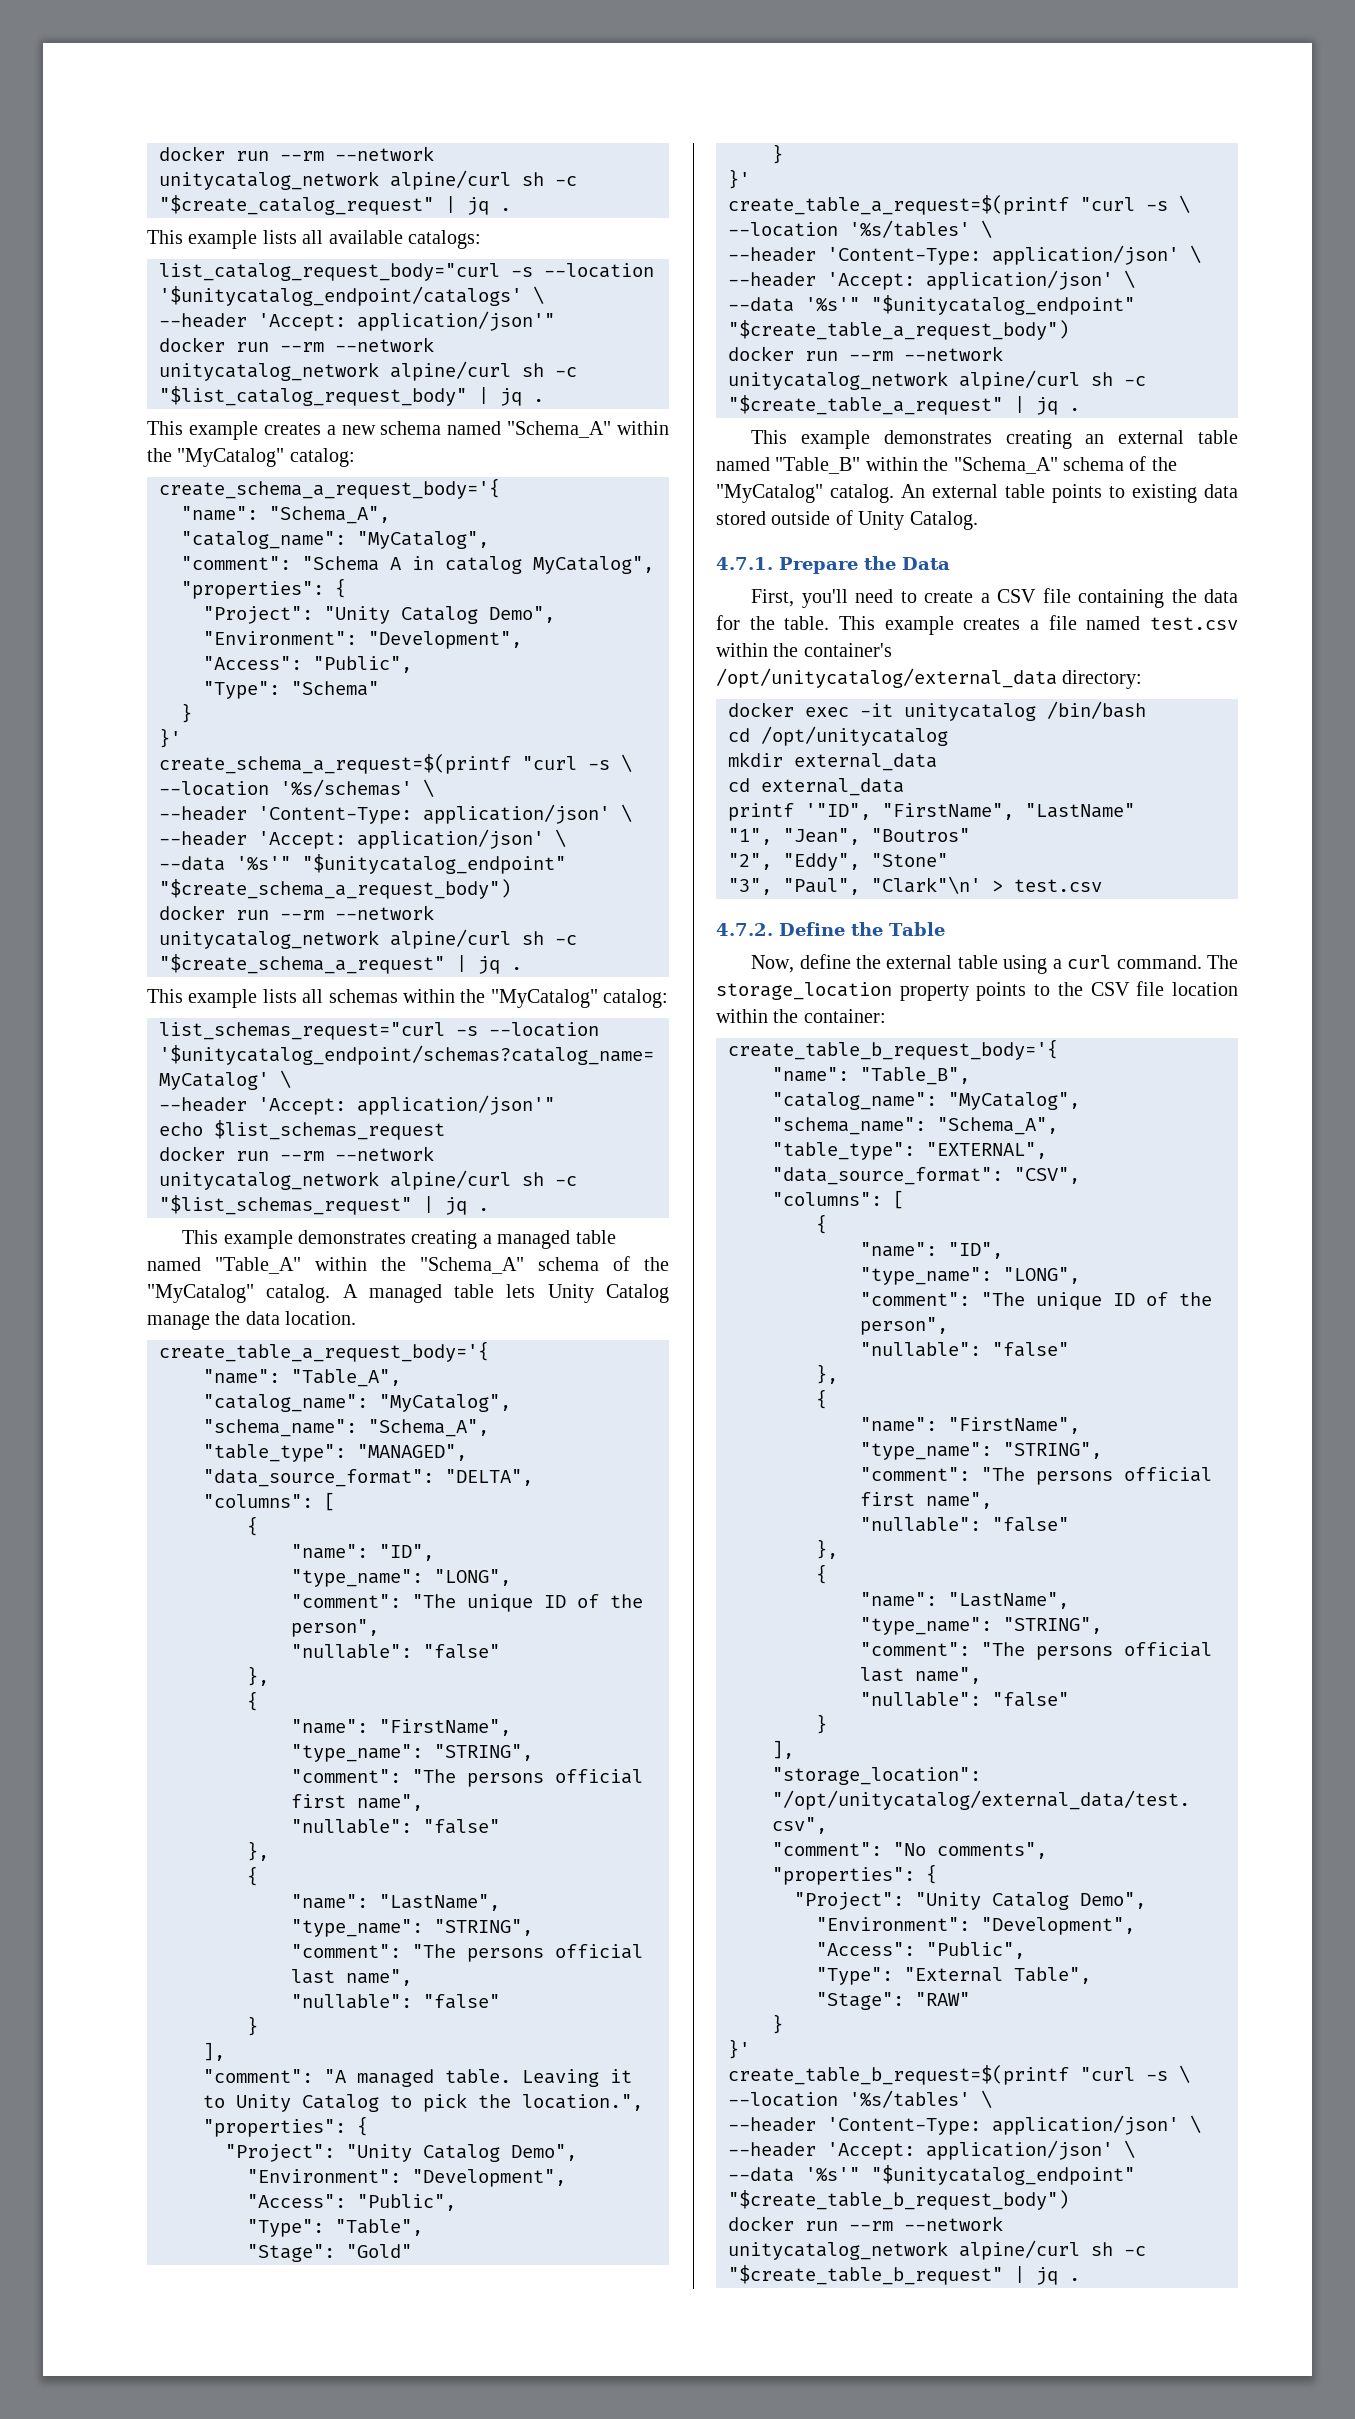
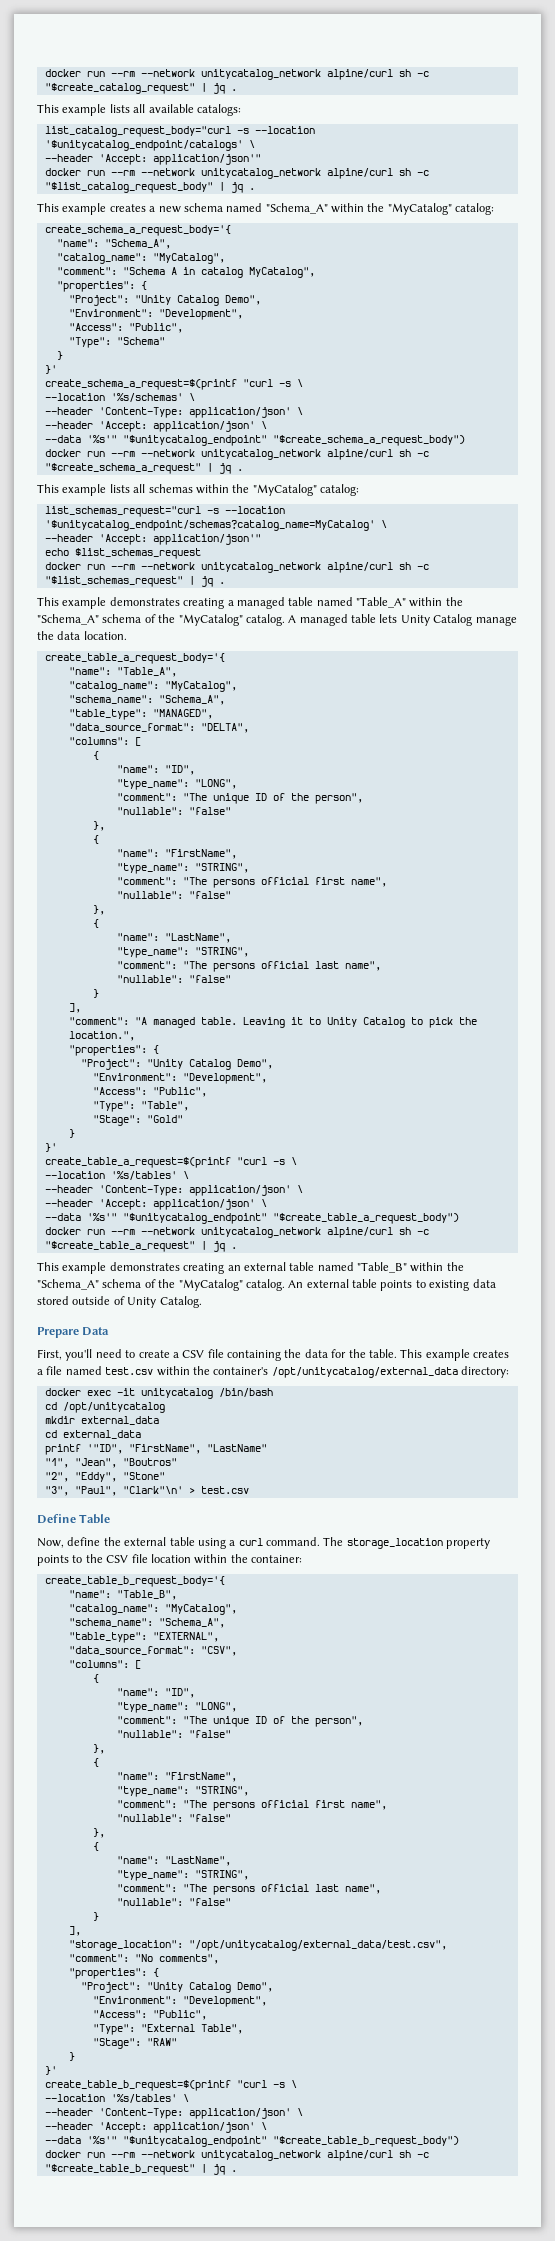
- 4.7.1. Prepare the Data
+ Prepare Data
- 4.7.2. Define the Table
+ Define Table

